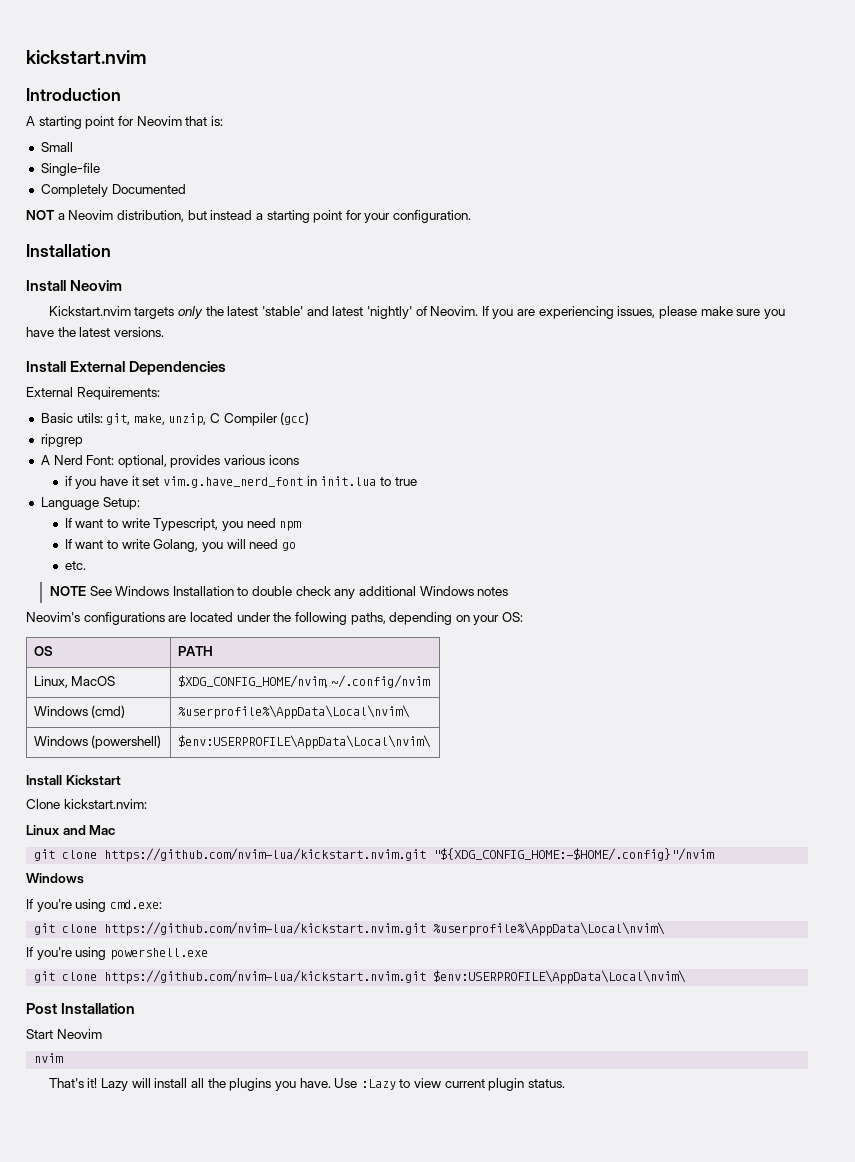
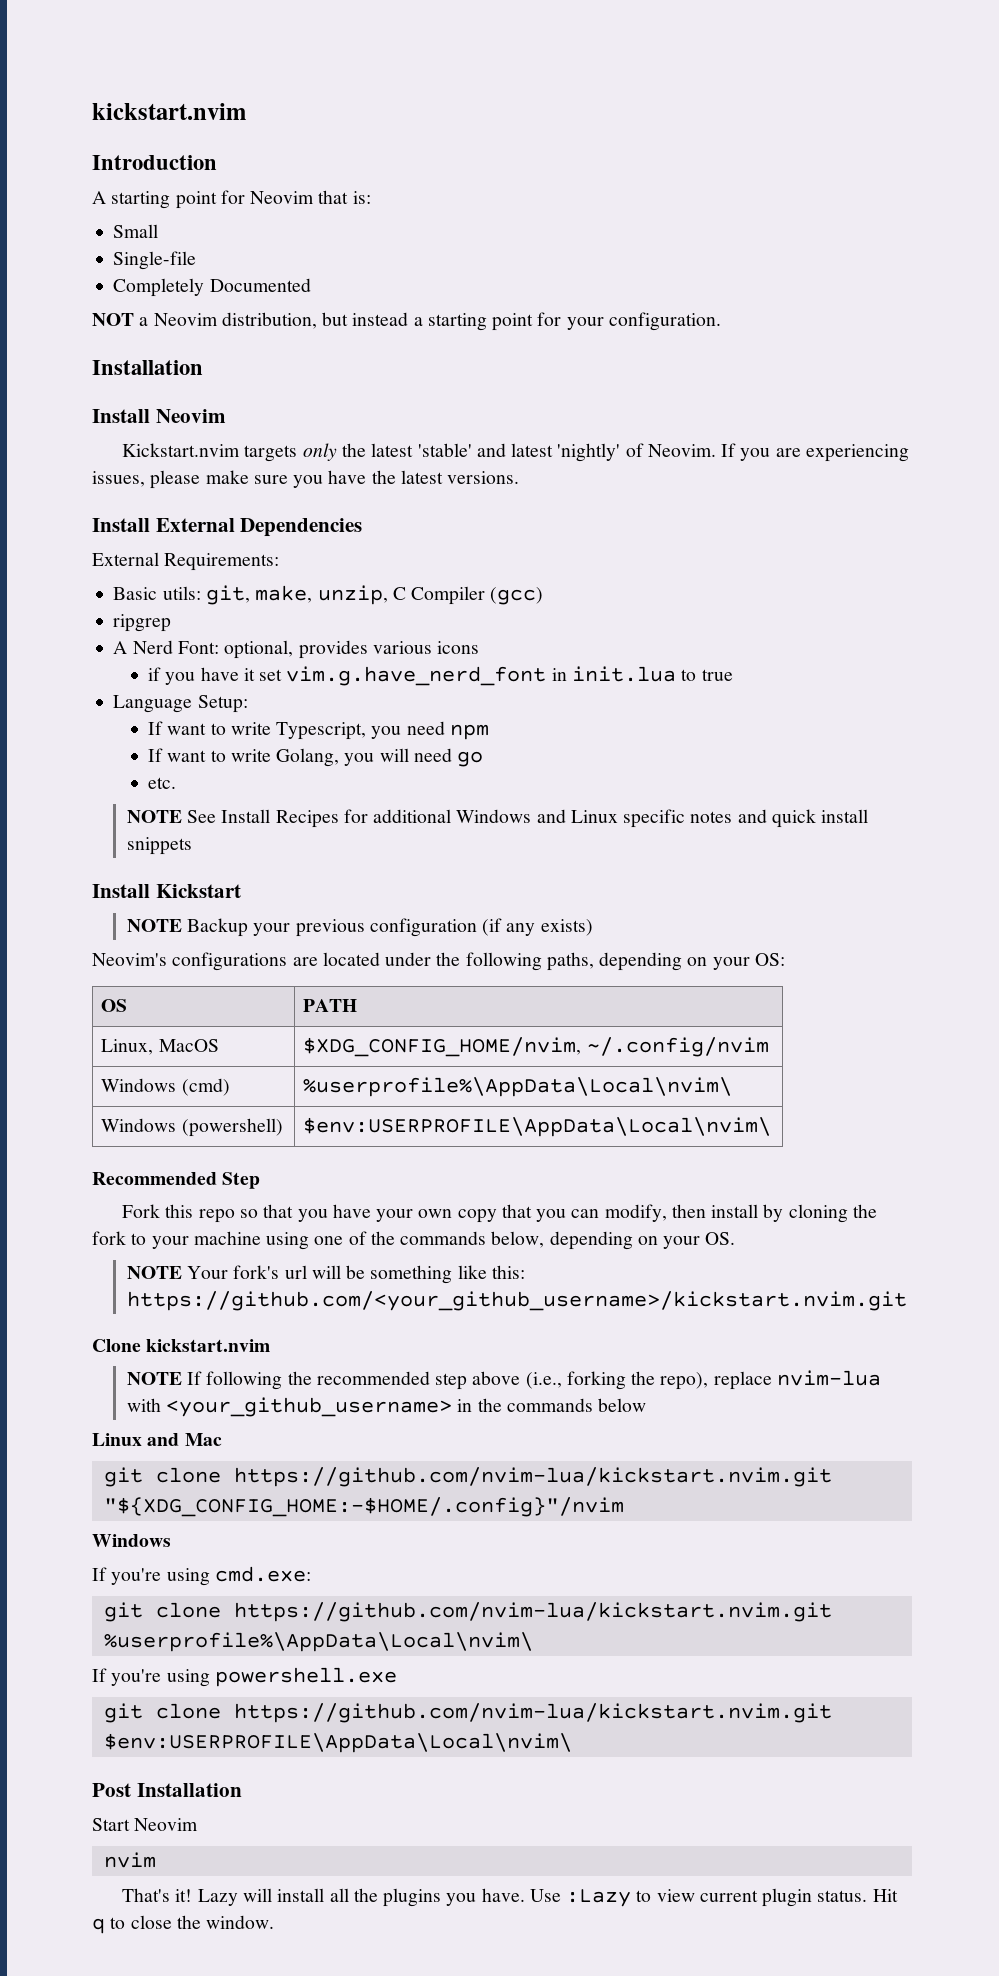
- NOTE See Windows Installation to double check any additional Windows notes
+ NOTE See Install Recipes for additional Windows and Linux specific notes and quick install snippets
+ Install Kickstart
+ NOTE Backup your previous configuration (if any exists)
- Install Kickstart
- Clone kickstart.nvim:
+ Recommended Step
+ Fork this repo so that you have your own copy that you can modify, then install by cloning the fork to your machine using one of the commands below, depending on your OS.
+ NOTE Your fork's url will be something like this: https://github.com/<your_github_username>/kickstart.nvim.git
+ Clone kickstart.nvim
+ NOTE If following the recommended step above (i.e., forking the repo), replace nvim-lua with <your_github_username> in the commands below
+ Hit q to close the window.

